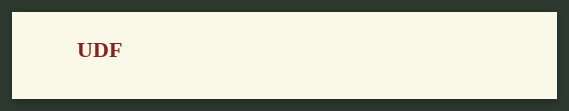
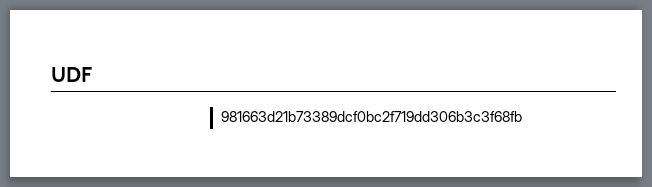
+ 981663d21b73389dcf0bc2f719dd306b3c3f68fb

